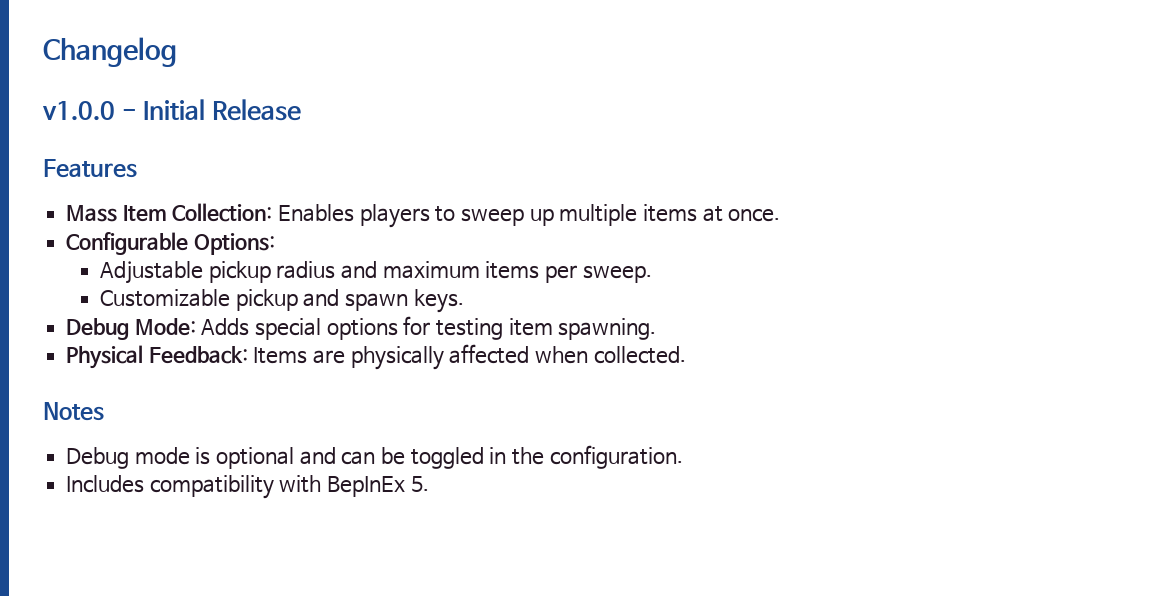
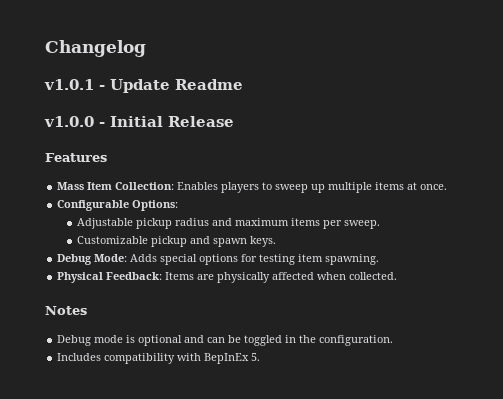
+ v1.0.1 - Update Readme

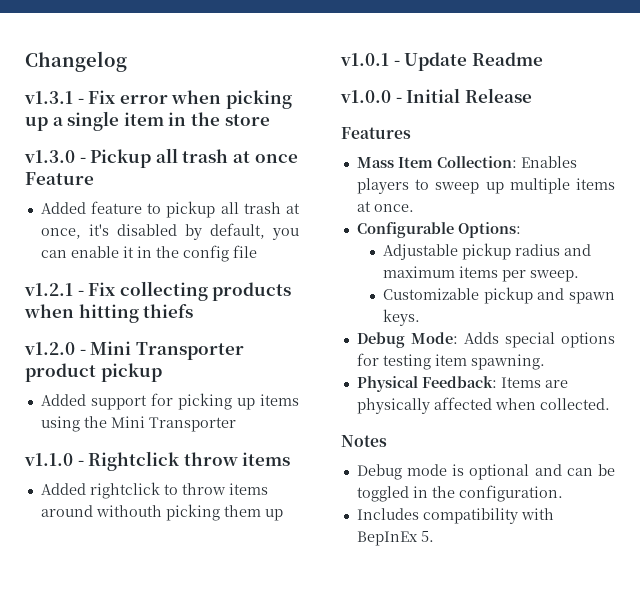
+ v1.3.1 - Fix error when picking up a single item in the store
+ v1.3.0 - Pickup all trash at once Feature
+ Added feature to pickup all trash at once, it's disabled by default, you can enable it in the config file
+ v1.2.1 - Fix collecting products when hitting thiefs
+ v1.2.0 - Mini Transporter product pickup
+ Added support for picking up items using the Mini Transporter
+ v1.1.0 - Rightclick throw items
+ Added rightclick to throw items around withouth picking them up

